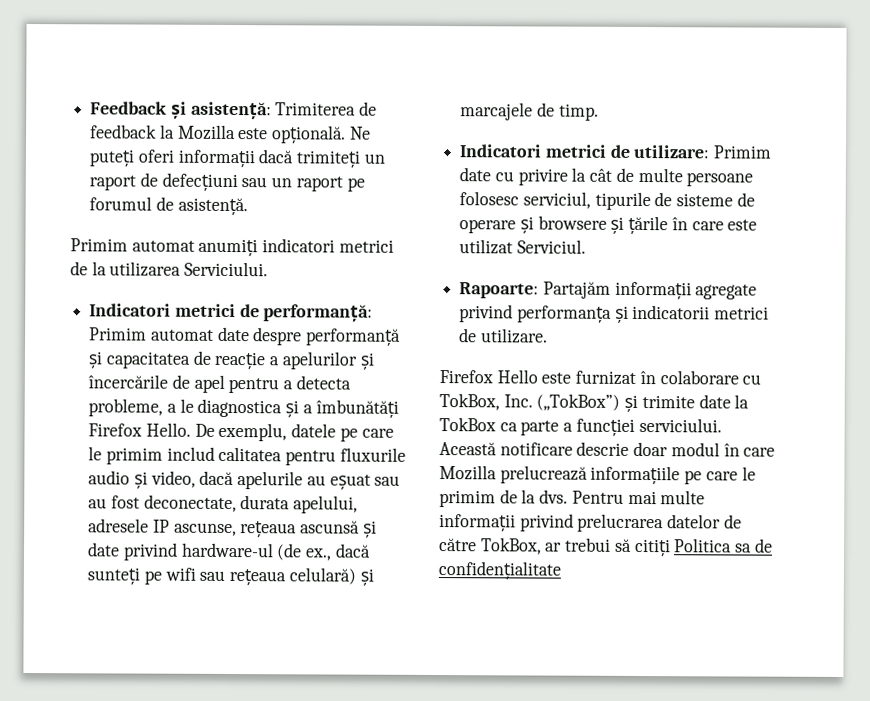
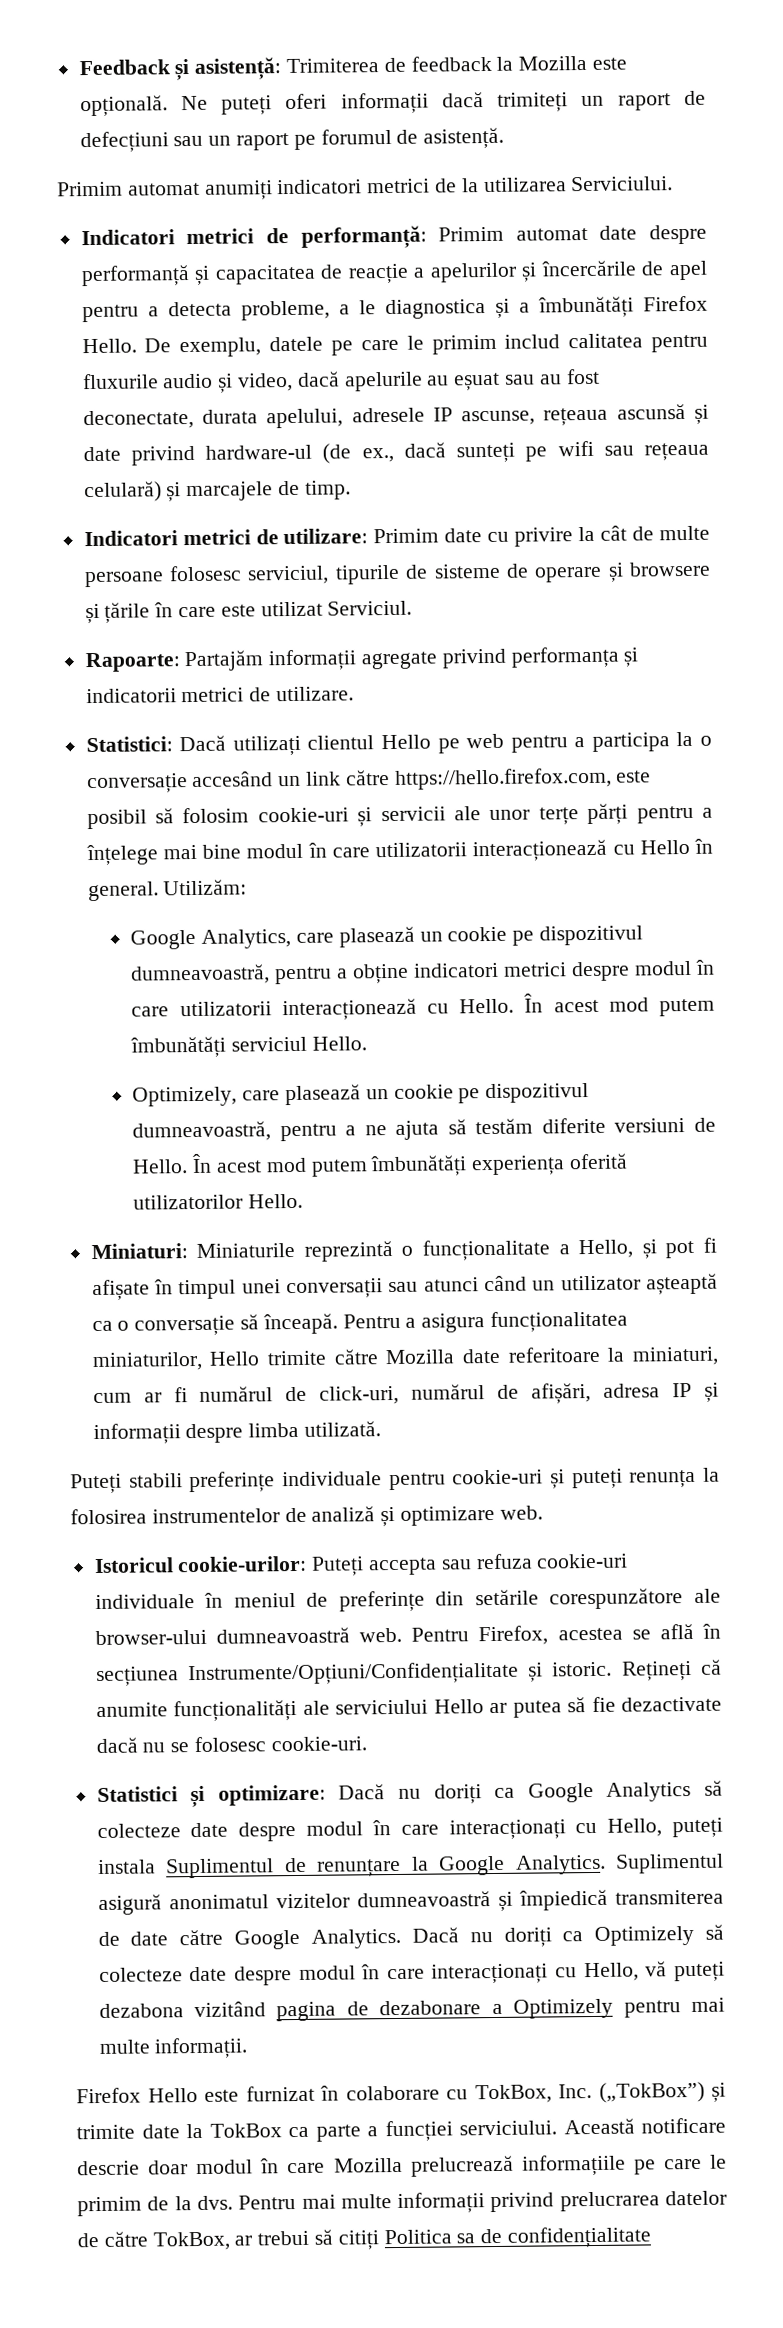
+ Statistici: Dacă utilizați clientul Hello pe web pentru a participa la o conversație accesând un link către https://hello.firefox.com, este posibil să folosim cookie-uri și servicii ale unor terțe părți pentru a înțelege mai bine modul în care utilizatorii interacționează cu Hello în general. Utilizăm:
+ Google Analytics, care plasează un cookie pe dispozitivul dumneavoastră, pentru a obține indicatori metrici despre modul în care utilizatorii interacționează cu Hello. În acest mod putem îmbunătăți serviciul Hello.
+ Optimizely, care plasează un cookie pe dispozitivul dumneavoastră, pentru a ne ajuta să testăm diferite versiuni de Hello. În acest mod putem îmbunătăți experiența oferită utilizatorilor Hello.
+ Miniaturi: Miniaturile reprezintă o funcționalitate a Hello, și pot fi afișate în timpul unei conversații sau atunci când un utilizator așteaptă ca o conversație să înceapă. Pentru a asigura funcționalitatea miniaturilor, Hello trimite către Mozilla date referitoare la miniaturi, cum ar fi numărul de click-uri, numărul de afișări, adresa IP și informații despre limba utilizată.
+ Puteți stabili preferințe individuale pentru cookie-uri și puteți renunța la folosirea instrumentelor de analiză și optimizare web.
+ Istoricul cookie-urilor: Puteți accepta sau refuza cookie-uri individuale în meniul de preferințe din setările corespunzătore ale browser-ului dumneavoastră web. Pentru Firefox, acestea se află în secțiunea Instrumente/Opțiuni/Confidențialitate și istoric. Rețineți că anumite funcționalități ale serviciului Hello ar putea să fie dezactivate dacă nu se folosesc cookie-uri.
+ Statistici și optimizare: Dacă nu doriți ca Google Analytics să colecteze date despre modul în care interacționați cu Hello, puteți instala Suplimentul de renunțare la Google Analytics. Suplimentul asigură anonimatul vizitelor dumneavoastră și împiedică transmiterea de date către Google Analytics. Dacă nu doriți ca Optimizely să colecteze date despre modul în care interacționați cu Hello, vă puteți dezabona vizitând pagina de dezabonare a Optimizely pentru mai multe informații.

